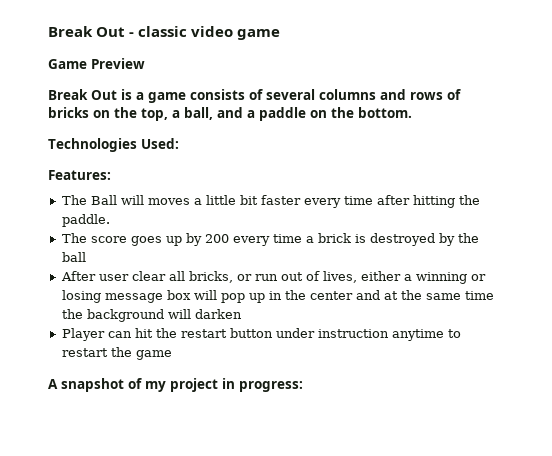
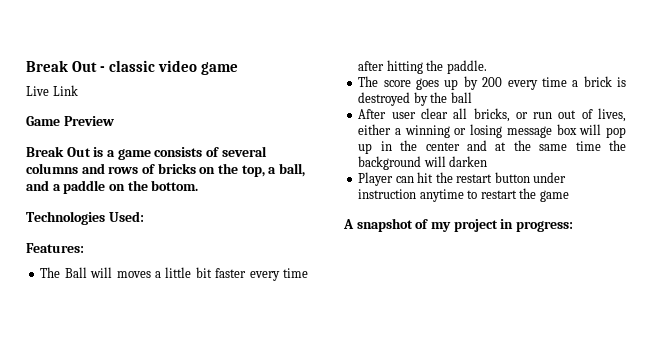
+ Live Link

